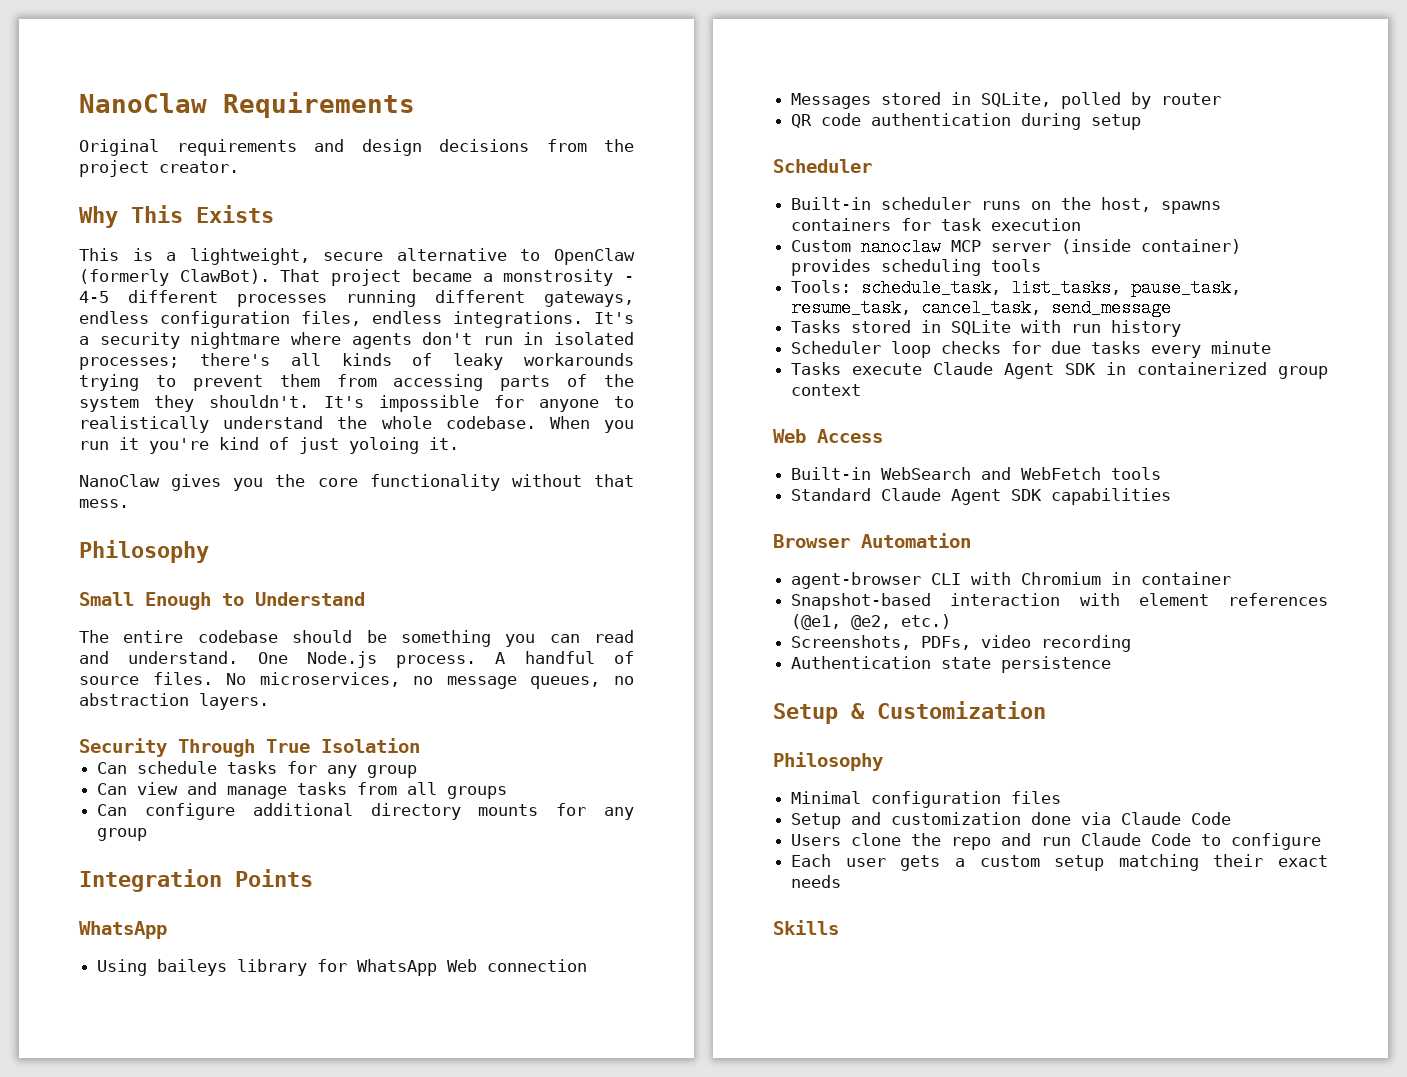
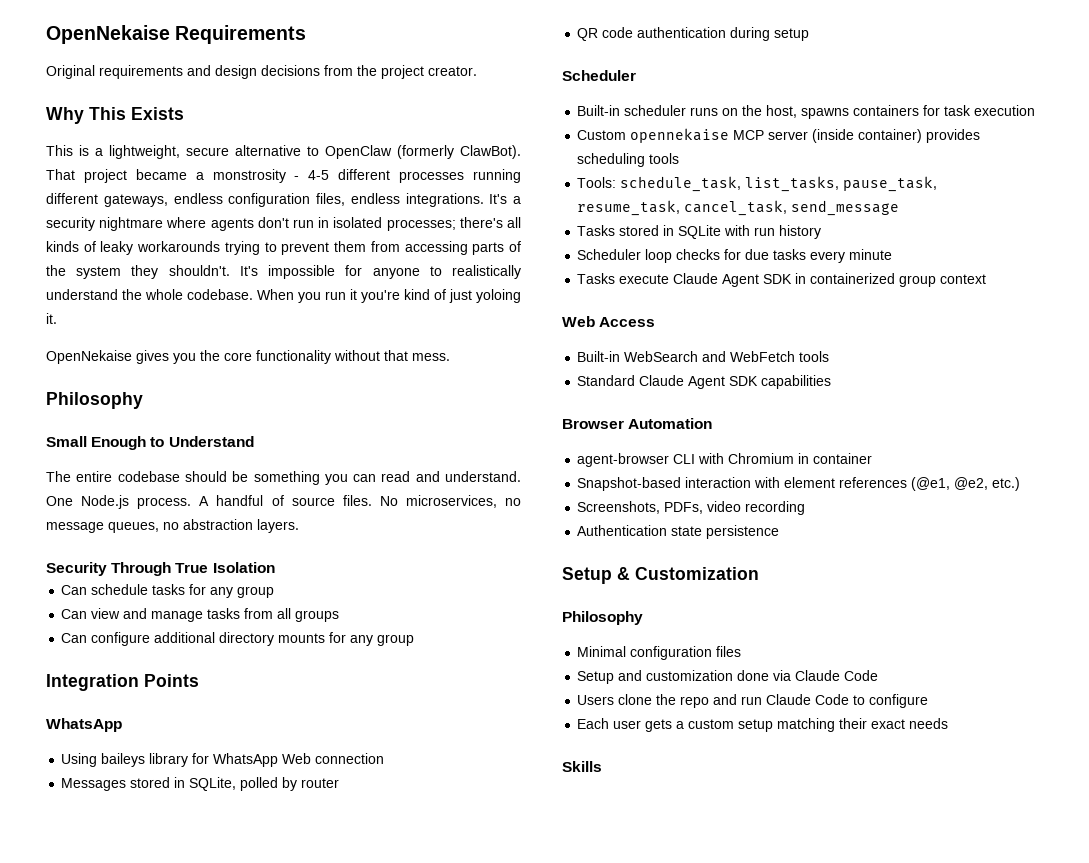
- NanoClaw Requirements
+ OpenNekaise Requirements
- NanoClaw gives you the core functionality without that mess.
+ OpenNekaise gives you the core functionality without that mess.
- Custom nanoclaw MCP server (inside container) provides scheduling tools
+ Custom opennekaise MCP server (inside container) provides scheduling tools

